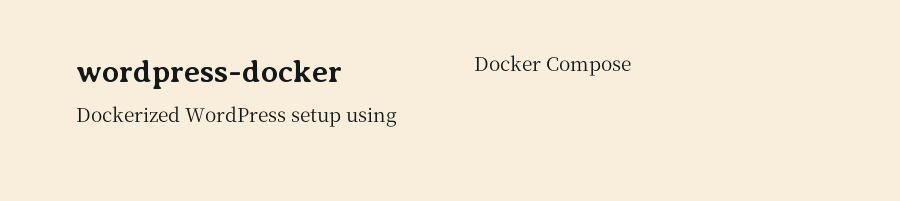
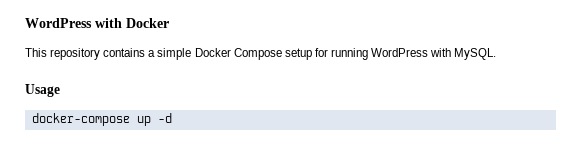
- wordpress-docker
- Dockerized WordPress setup using Docker Compose
+ WordPress with Docker
+ This repository contains a simple Docker Compose setup for running WordPress with MySQL.
+ Usage
+ docker-compose up -d

